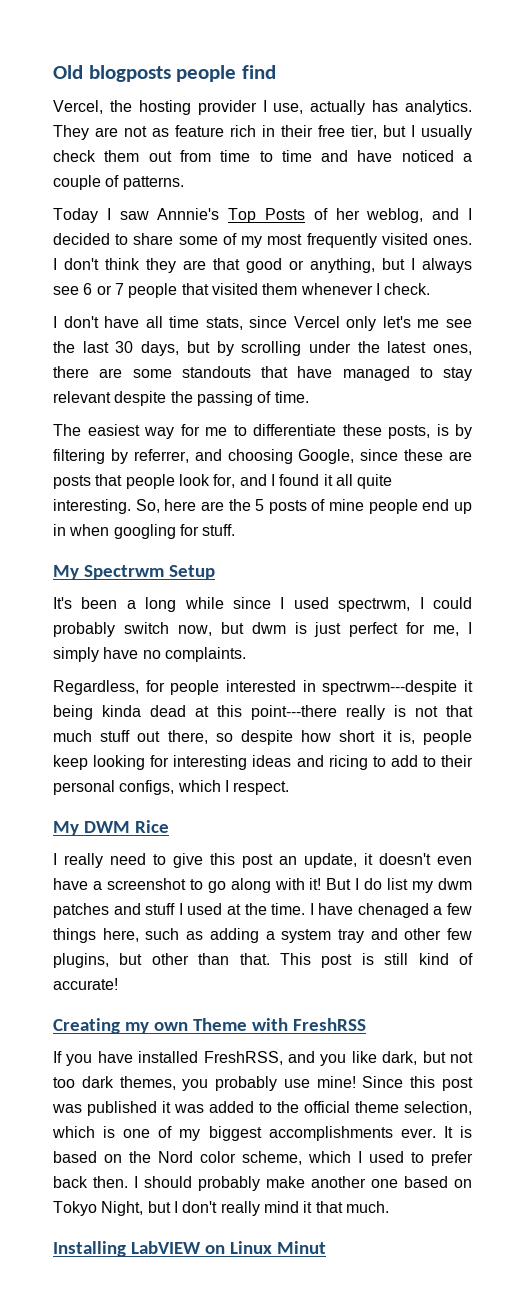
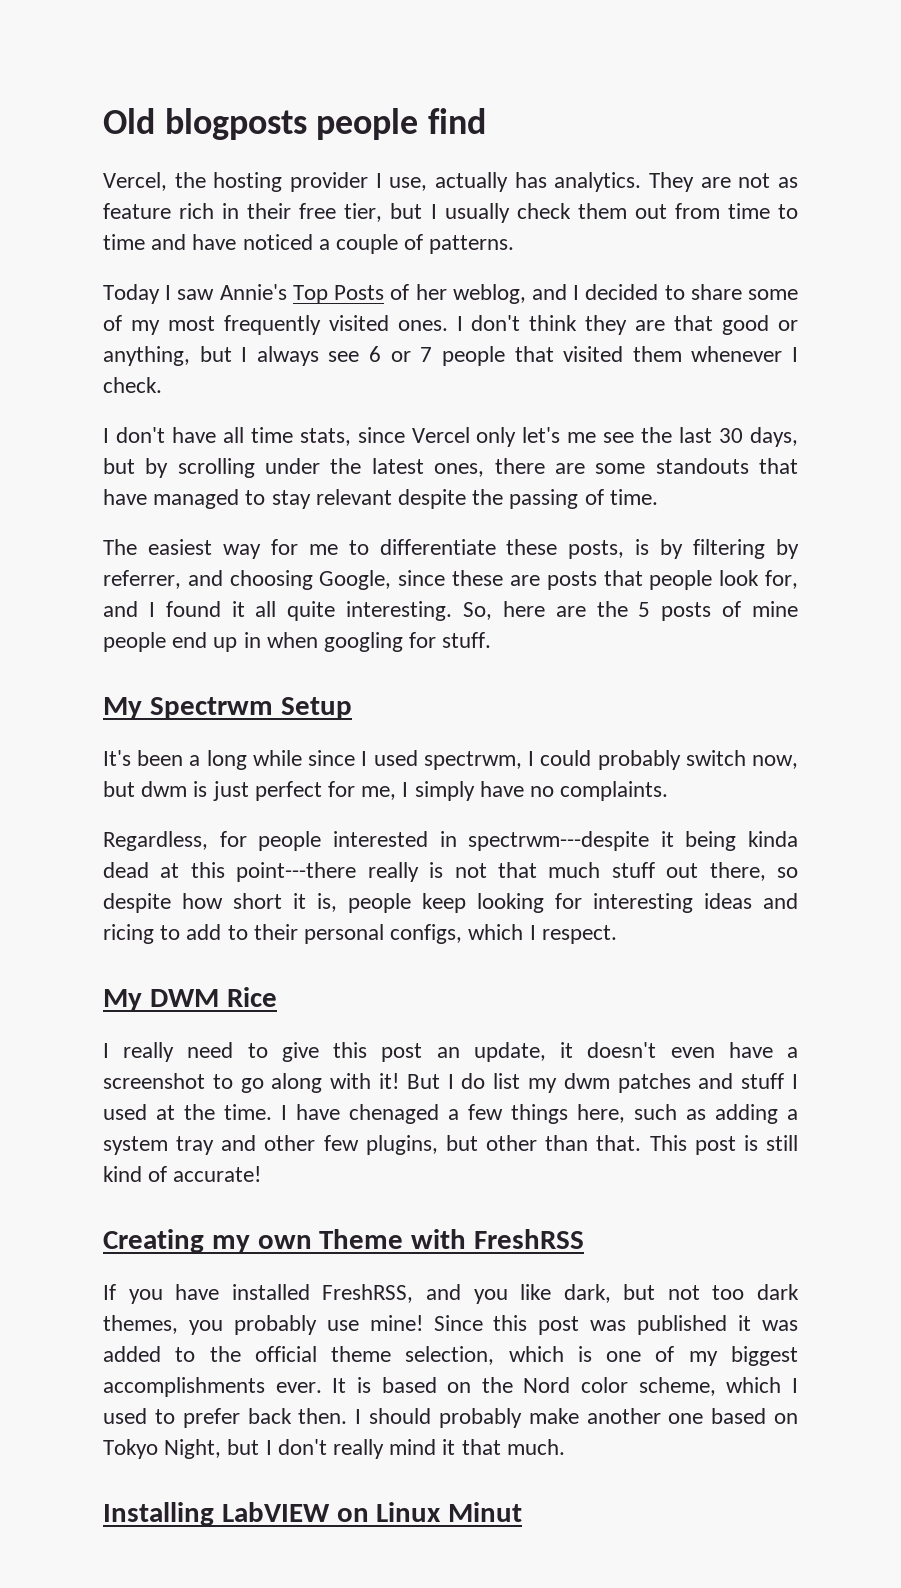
- Today I saw Annnie's Top Posts of her weblog, and I decided to share some of my most frequently visited ones.
+ Today I saw Annie's Top Posts of her weblog, and I decided to share some of my most frequently visited ones.

